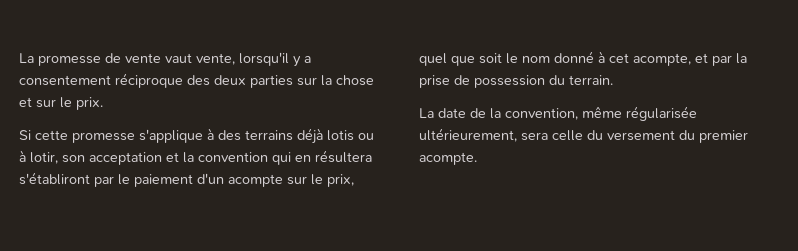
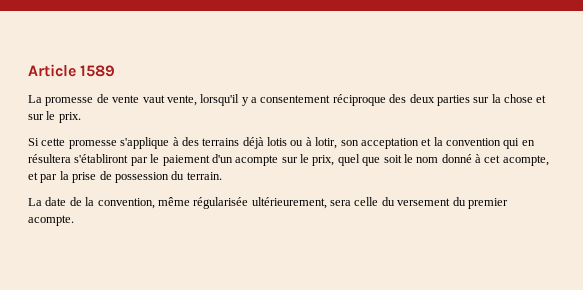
+ Article 1589

